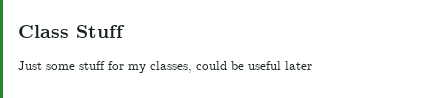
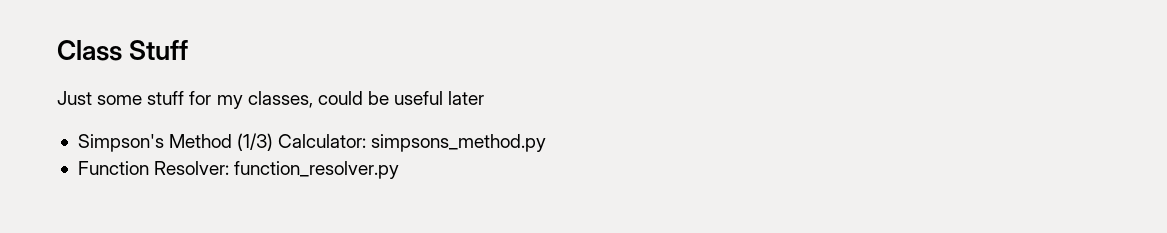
+ Simpson's Method (1/3) Calculator: simpsons_method.py
+ Function Resolver: function_resolver.py

